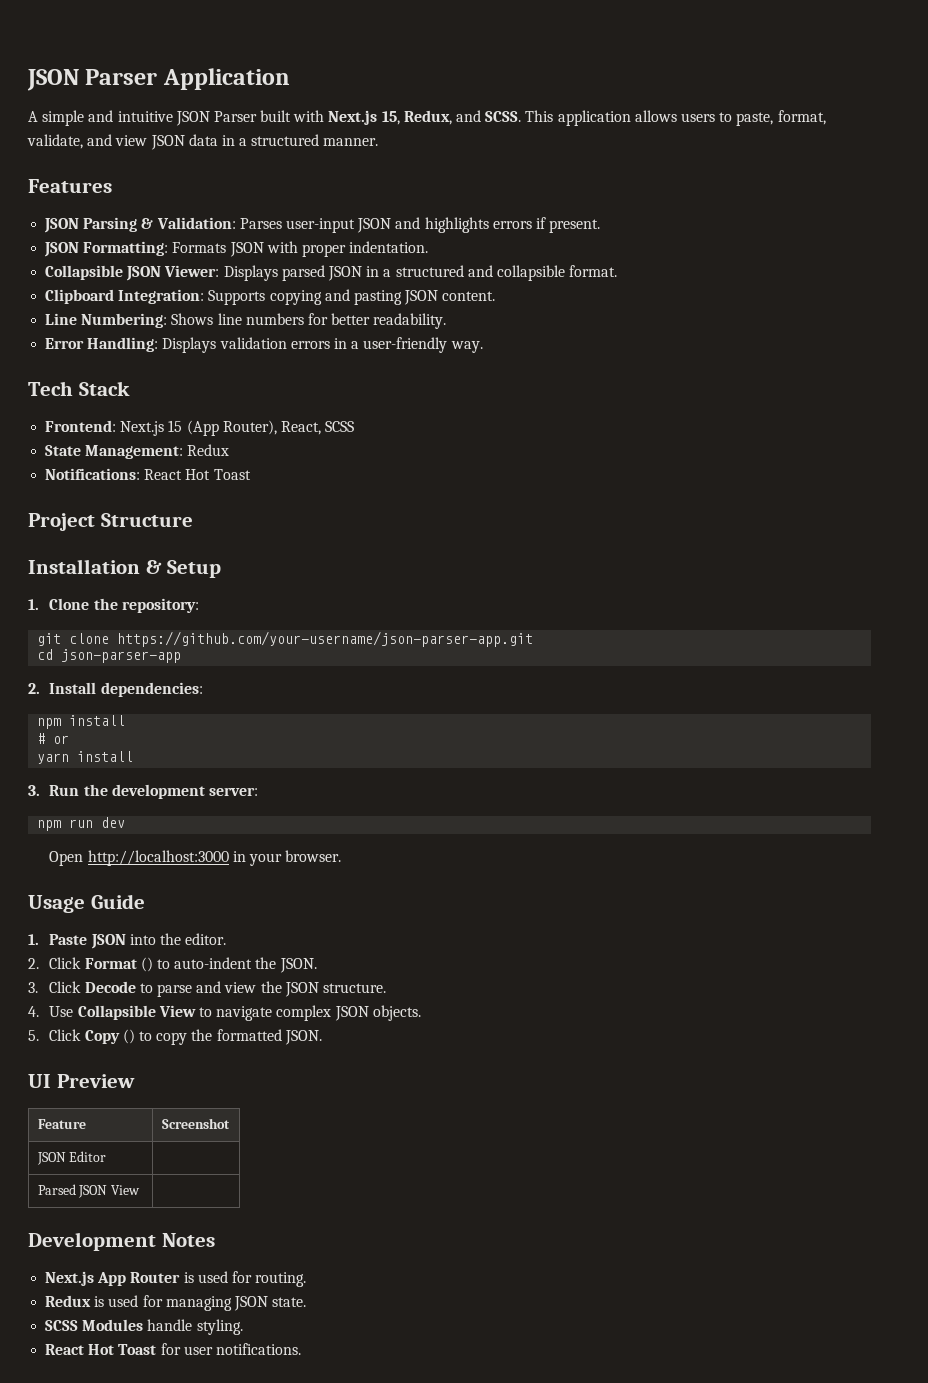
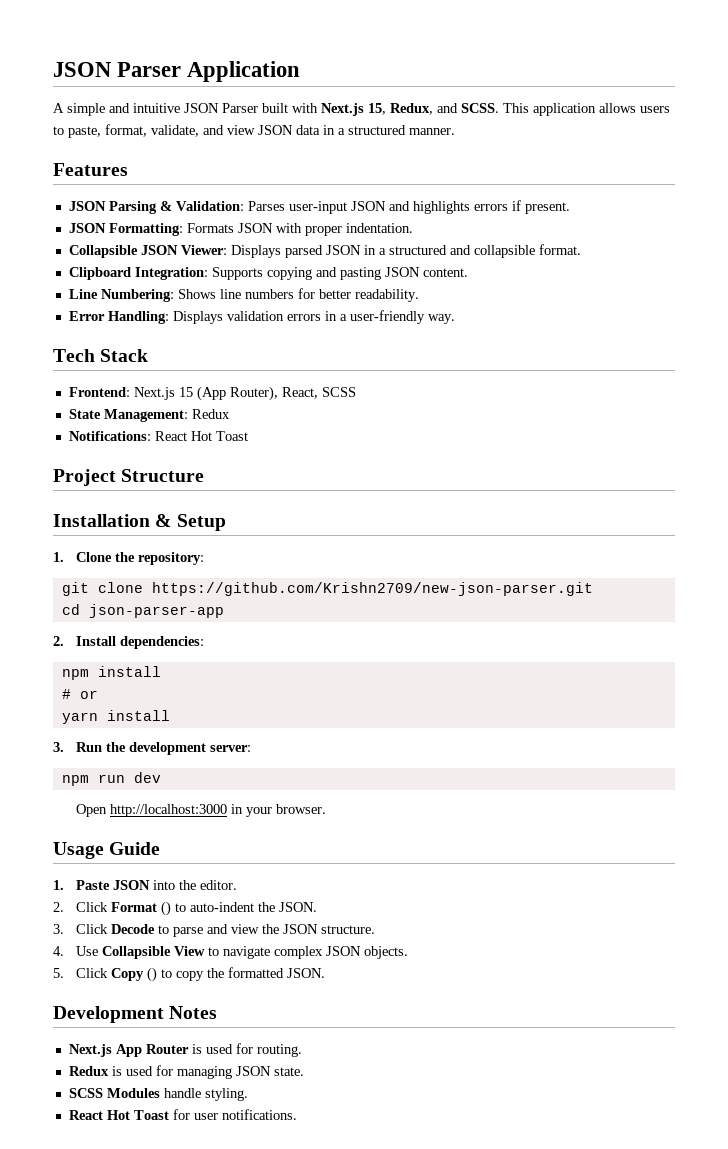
- git clone https://github.com/your-username/json-parser-app.git
+ git clone https://github.com/Krishn2709/new-json-parser.git
- UI Preview
- Feature | Screenshot
- JSON Editor |
- Parsed JSON View |

